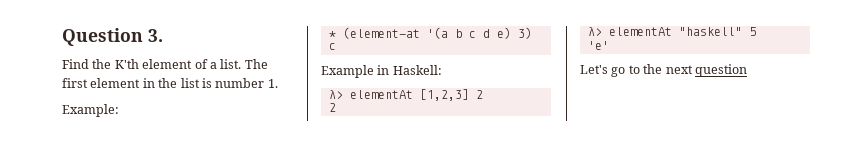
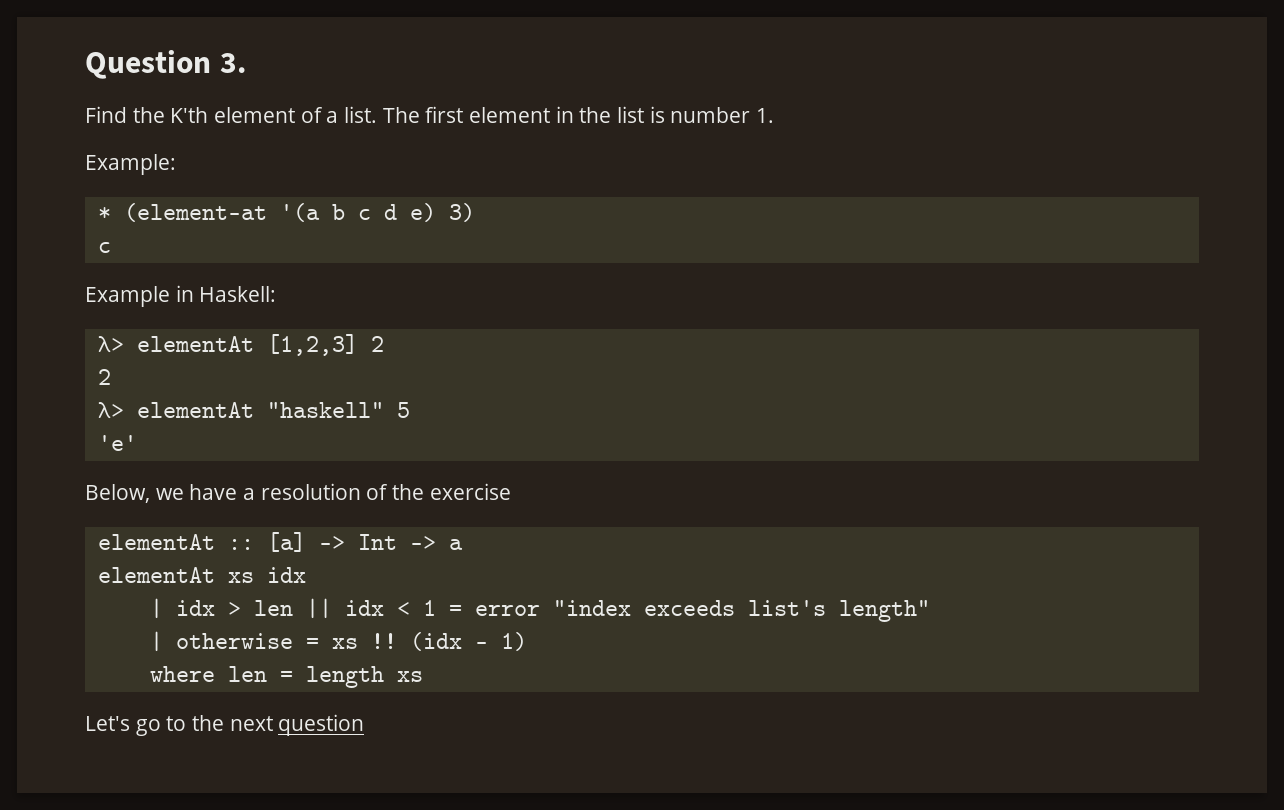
+ Below, we have a resolution of the exercise
+ elementAt :: [a] -> Int -> a
+ elementAt xs idx
+ | idx > len || idx < 1 = error "index exceeds list's length"
+ | otherwise = xs !! (idx - 1)
+ where len = length xs

